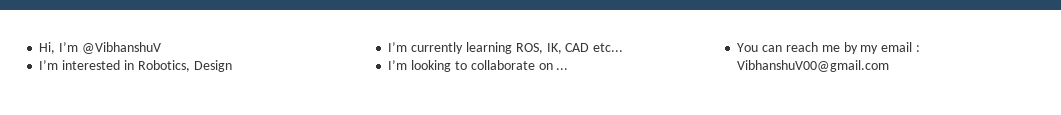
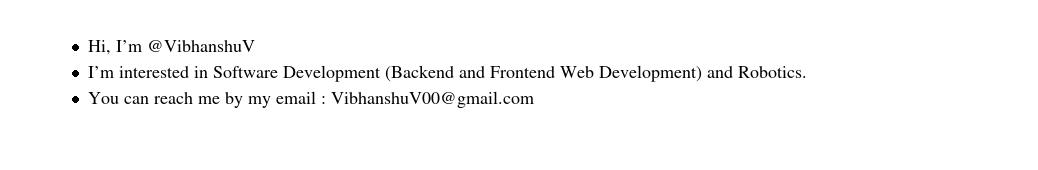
- I’m interested in Robotics, Design
- I’m currently learning ROS, IK, CAD etc...
- I’m looking to collaborate on ...
+ I’m interested in Software Development (Backend and Frontend Web Development) and Robotics.

